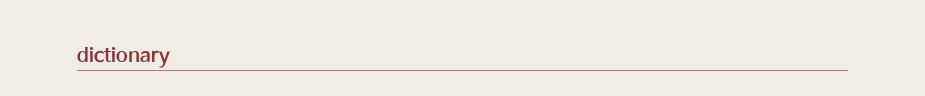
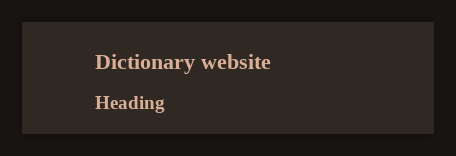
- dictionary
+ Dictionary website
+ Heading

